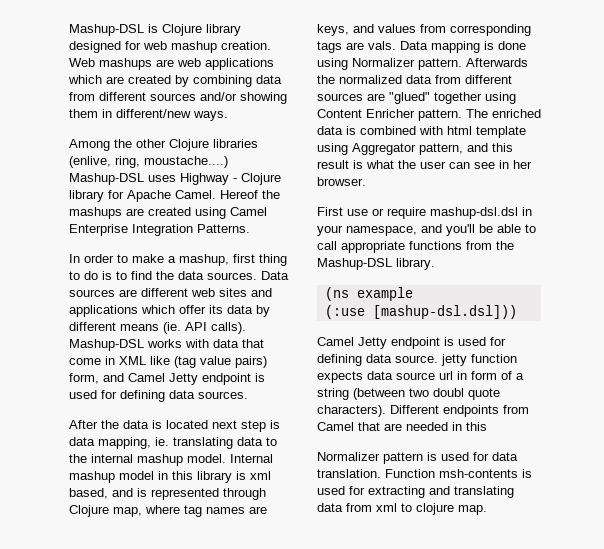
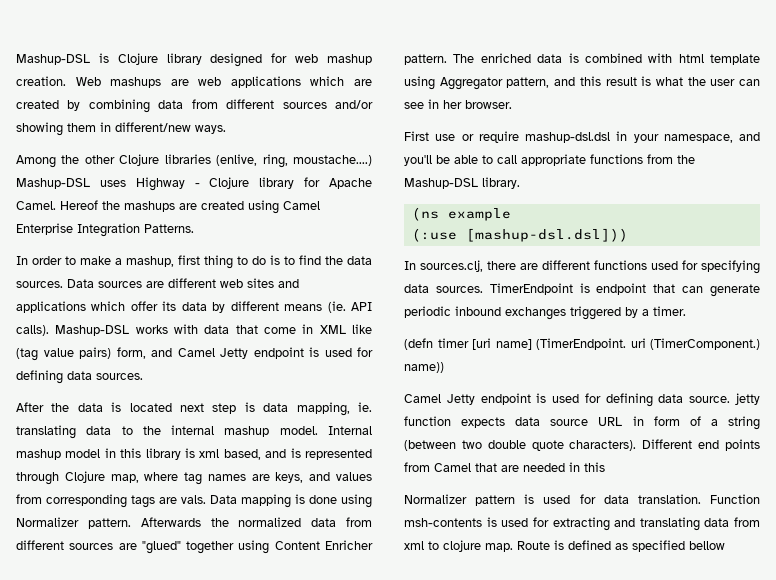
+ In sources.clj, there are different functions used for specifying data sources. TimerEndpoint is endpoint that can generate periodic inbound exchanges triggered by a timer.
+ (defn timer [uri name] (TimerEndpoint. uri (TimerComponent.) name))
- Camel Jetty endpoint is used for defining data source. jetty function expects data source url in form of a string (between two doubl quote characters).
+ Camel Jetty endpoint is used for defining data source. jetty function expects data source URL in form of a string (between two double quote characters).
- Different endpoints from Camel that are needed in this
+ Different end points from Camel that are needed in this
+ Route is defined as specified bellow

